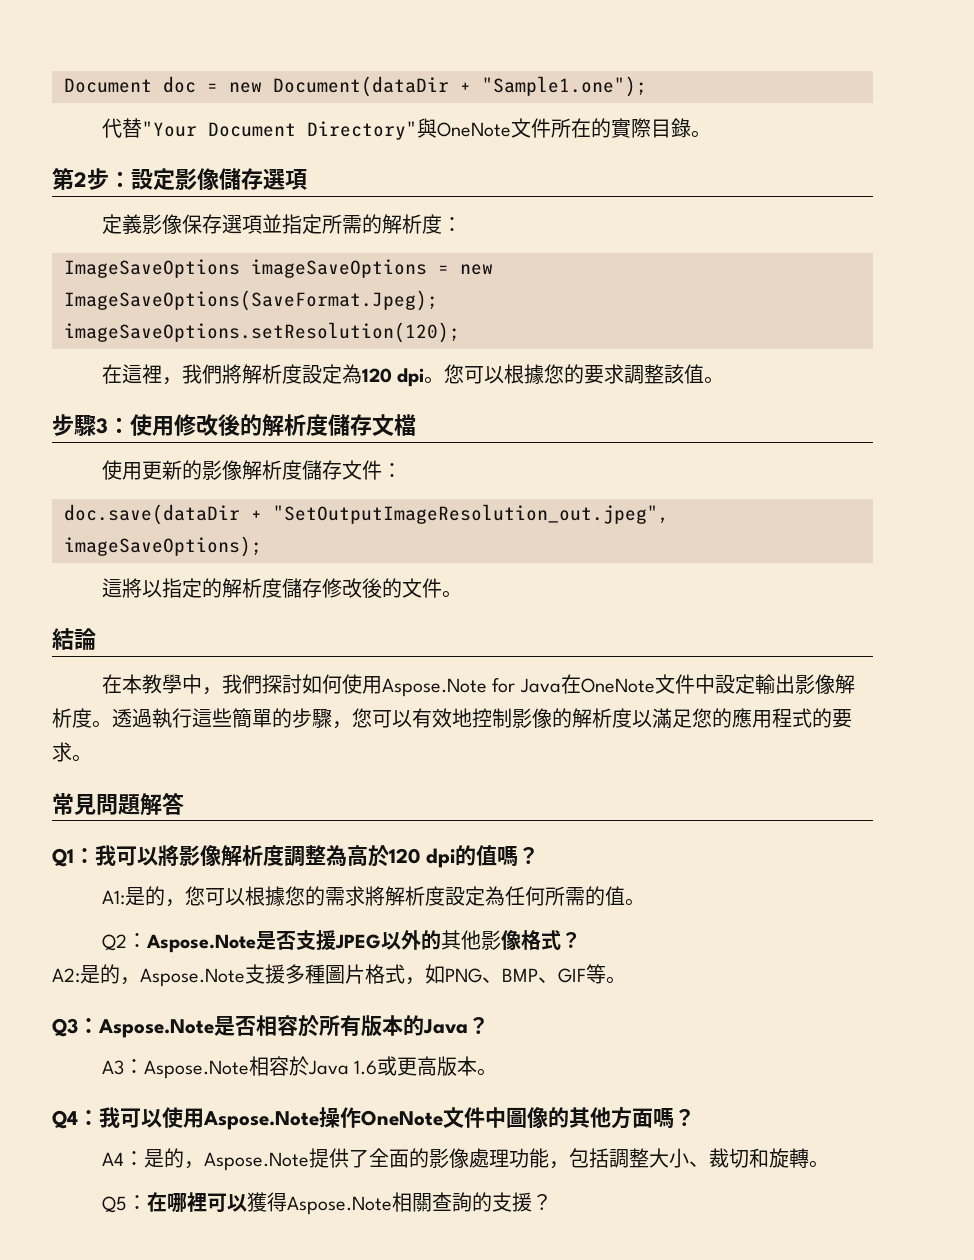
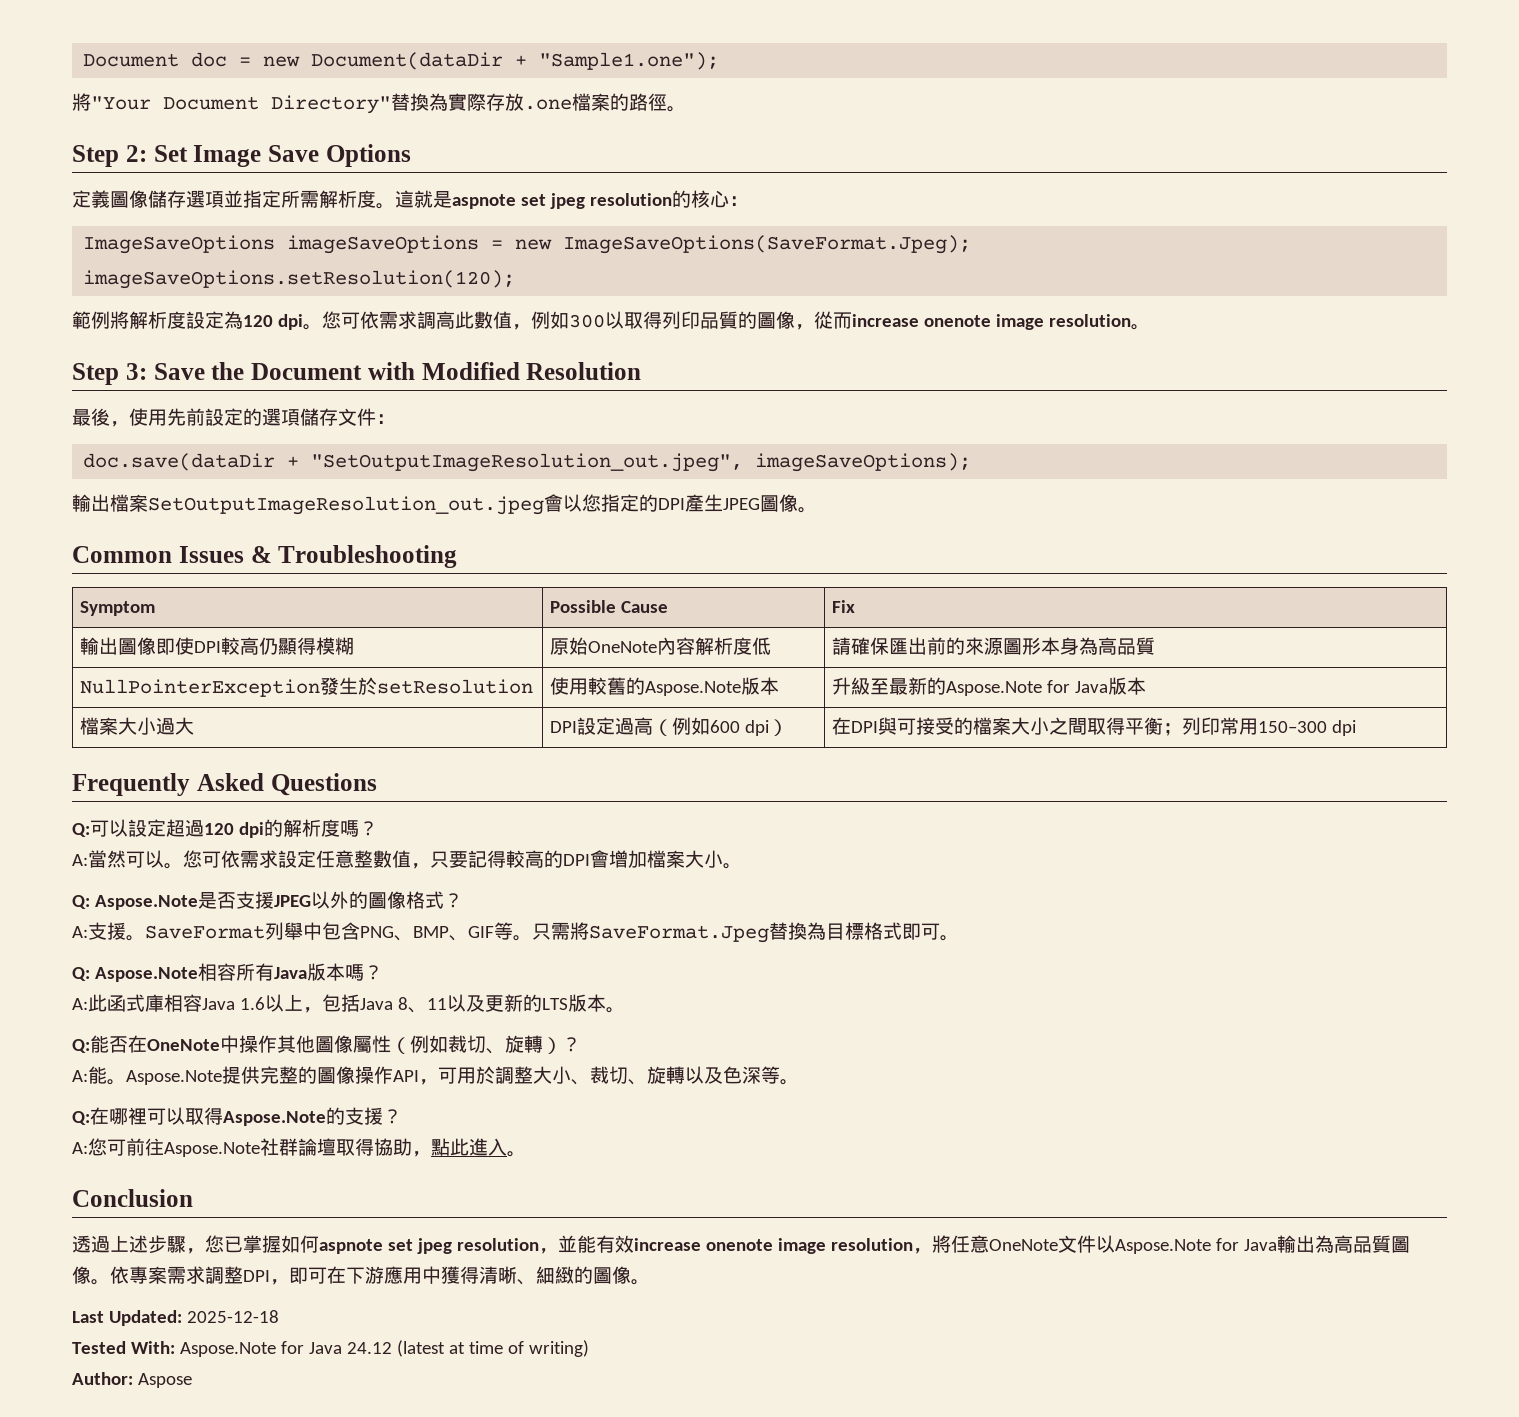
- 代替"Your Document Directory"與OneNote文件所在的實際目錄。
- 第2步：設定影像儲存選項
+ 將"Your Document Directory"替換為實際存放.one檔案的路徑。
+ Step 2: Set Image Save Options
- 定義影像保存選項並指定所需的解析度：
+ 定義圖像儲存選項並指定所需解析度。這就是aspnote set jpeg resolution的核心：
- 在這裡，我們將解析度設定為120 dpi。
+ 範例將解析度設定為120 dpi。
- 您可以根據您的要求調整該值。
- 步驟3：使用修改後的解析度儲存文檔
- 使用更新的影像解析度儲存文件：
+ 您可依需求調高此數值，例如300以取得列印品質的圖像，從而increase onenote image resolution。
+ Step 3: Save the Document with Modified Resolution
+ 最後，使用先前設定的選項儲存文件：
- 這將以指定的解析度儲存修改後的文件。
- 結論
- 在本教學中，我們探討如何使用Aspose.Note for Java在OneNote文件中設定輸出影像解析度。透過執行這些簡單的步驟，您可以有效地控制影像的解析度以滿足您的應用程式的要求。
- 常見問題解答
- Q1：我可以將影像解析度調整為高於120 dpi的值嗎？
- A1:是的，您可以根據您的需求將解析度設定為任何所需的值。
- Q2：Aspose.Note是否支援JPEG以外的其他影像格式？
+ 輸出檔案SetOutputImageResolution_out.jpeg會以您指定的DPI產生JPEG圖像。
+ Common Issues & Troubleshooting
+ Symptom | Possible Cause | Fix
+ 輸出圖像即使DPI較高仍顯得模糊 | 原始OneNote內容解析度低 | 請確保匯出前的來源圖形本身為高品質
+ NullPointerException發生於setResolution | 使用較舊的Aspose.Note版本 | 升級至最新的Aspose.Note for Java版本
+ 檔案大小過大 | DPI設定過高（例如600 dpi） | 在DPI與可接受的檔案大小之間取得平衡；列印常用150–300 dpi
+ Frequently Asked Questions
+ Q:可以設定超過120 dpi的解析度嗎？
+ A:當然可以。您可依需求設定任意整數值，只要記得較高的DPI會增加檔案大小。
+ Q: Aspose.Note是否支援JPEG以外的圖像格式？
- A2:是的，Aspose.Note支援多種圖片格式，如PNG、BMP、GIF等。
- Q3：Aspose.Note是否相容於所有版本的Java？
- A3：Aspose.Note相容於Java 1.6或更高版本。
- Q4：我可以使用Aspose.Note操作OneNote文件中圖像的其他方面嗎？
- A4：是的，Aspose.Note提供了全面的影像處理功能，包括調整大小、裁切和旋轉。
- Q5：在哪裡可以獲得Aspose.Note相關查詢的支援？
+ A:支援。SaveFormat列舉中包含PNG、BMP、GIF等。只需將SaveFormat.Jpeg替換為目標格式即可。
+ Q: Aspose.Note相容所有Java版本嗎？
+ A:此函式庫相容Java 1.6以上，包括Java 8、11以及更新的LTS版本。
+ Q:能否在OneNote中操作其他圖像屬性（例如裁切、旋轉）？
+ A:能。Aspose.Note提供完整的圖像操作API，可用於調整大小、裁切、旋轉以及色深等。
+ Q:在哪裡可以取得Aspose.Note的支援？
+ A:您可前往Aspose.Note社群論壇取得協助，點此進入。
+ Conclusion
+ 透過上述步驟，您已掌握如何aspnote set jpeg resolution，並能有效increase onenote image resolution，將任意OneNote文件以Aspose.Note for Java輸出為高品質圖像。依專案需求調整DPI，即可在下游應用中獲得清晰、細緻的圖像。
+ Last Updated: 2025-12-18
+ Tested With: Aspose.Note for Java 24.12 (latest at time of writing)
+ Author: Aspose

